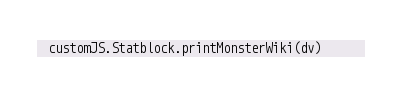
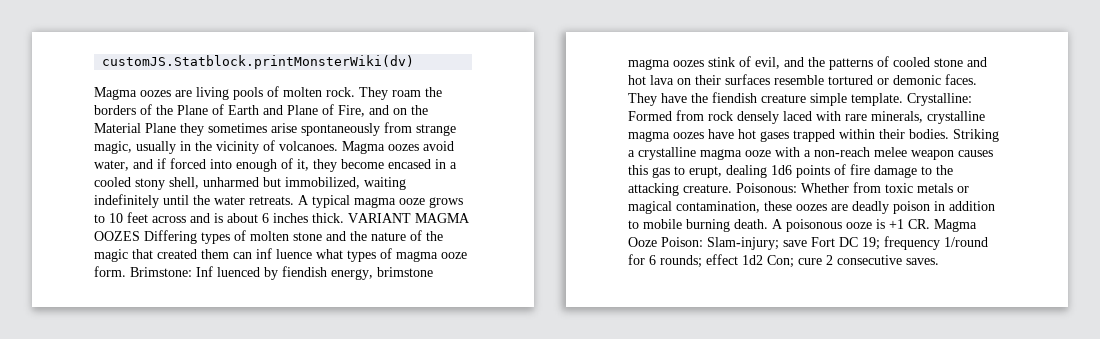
+ Magma oozes are living pools of molten rock. They roam the borders of the Plane of Earth and Plane of Fire, and on the Material Plane they sometimes arise spontaneously from strange magic, usually in the vicinity of volcanoes. Magma oozes avoid water, and if forced into enough of it, they become encased in a cooled stony shell, unharmed but immobilized, waiting indefinitely until the water retreats. A typical magma ooze grows to 10 feet across and is about 6 inches thick. VARIANT MAGMA OOZES Differing types of molten stone and the nature of the magic that created them can inf luence what types of magma ooze form. Brimstone: Inf luenced by fiendish energy, brimstone magma oozes stink of evil, and the patterns of cooled stone and hot lava on their surfaces resemble tortured or demonic faces. They have the fiendish creature simple template. Crystalline: Formed from rock densely laced with rare minerals, crystalline magma oozes have hot gases trapped within their bodies. Striking a crystalline magma ooze with a non-reach melee weapon causes this gas to erupt, dealing 1d6 points of fire damage to the attacking creature. Poisonous: Whether from toxic metals or magical contamination, these oozes are deadly poison in addition to mobile burning death. A poisonous ooze is +1 CR. Magma Ooze Poison: Slam-injury; save Fort DC 19; frequency 1/round for 6 rounds; effect 1d2 Con; cure 2 consecutive saves.

